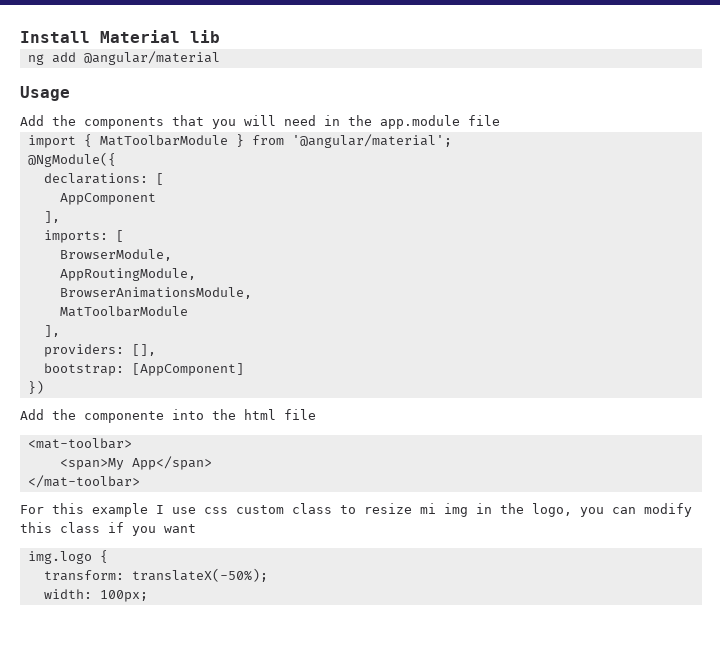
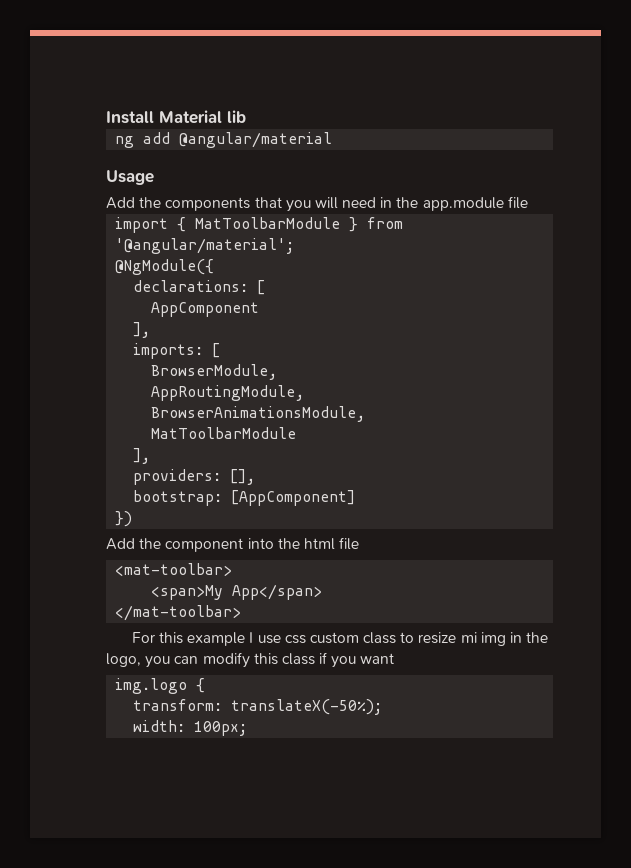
- Add the componente into the html file
+ Add the component into the html file

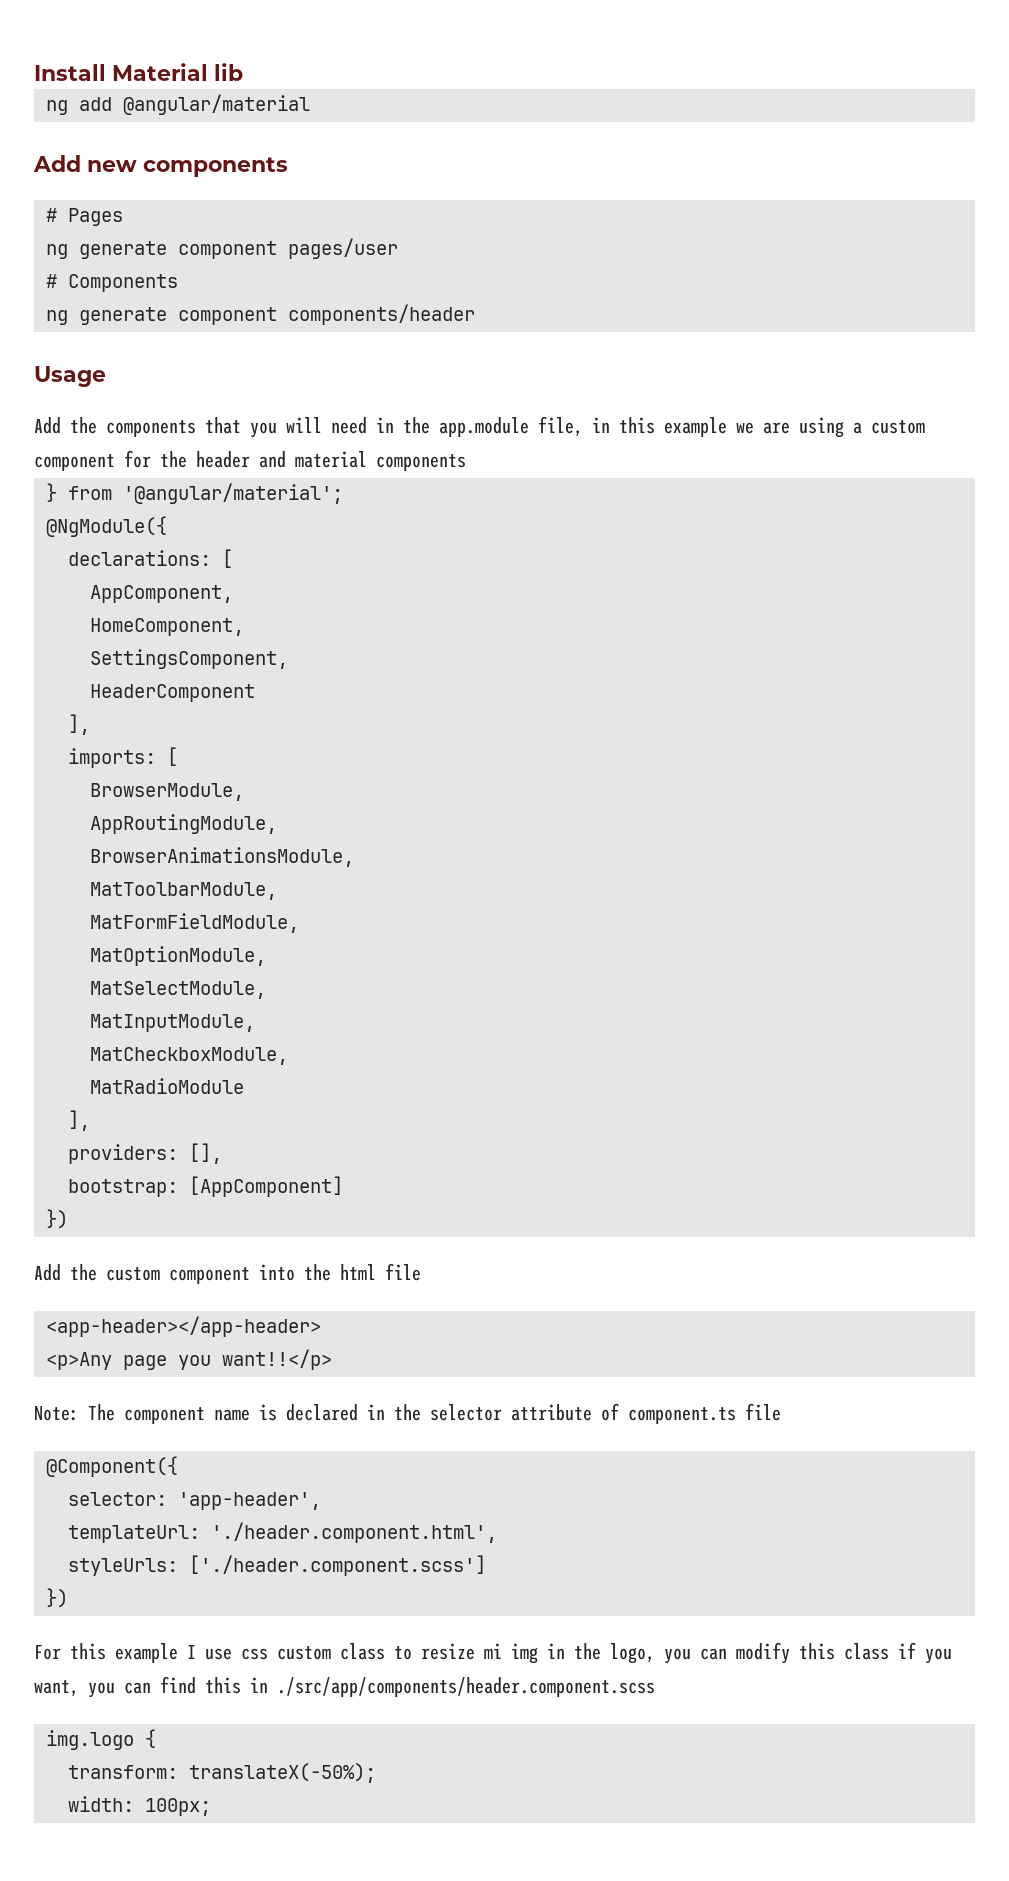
+ Add new components
+ # Pages
+ ng generate component pages/user
+ # Components
+ ng generate component components/header
- Add the components that you will need in the app.module file
- import { MatToolbarModule } from '@angular/material';
+ Add the components that you will need in the app.module file, in this example we are using a custom component for the header and material components
+ } from '@angular/material';
- AppComponent
+ AppComponent,
+ HomeComponent,
+ SettingsComponent,
+ HeaderComponent
  BrowserAnimationsModule,
- MatToolbarModule
+ MatToolbarModule,
+ MatFormFieldModule,
+ MatOptionModule,
+ MatSelectModule,
+ MatInputModule,
+ MatCheckboxModule,
+ MatRadioModule
- Add the component into the html file
+ Add the custom component into the html file
- <mat-toolbar>
- <span>My App</span>
- </mat-toolbar>
+ <app-header></app-header>
+ <p>Any page you want!!</p>
+ Note: The component name is declared in the selector attribute of component.ts file
+ @Component({
+ selector: 'app-header',
+ templateUrl: './header.component.html',
+ styleUrls: ['./header.component.scss']
+ })
- For this example I use css custom class to resize mi img in the logo, you can modify this class if you want
+ For this example I use css custom class to resize mi img in the logo, you can modify this class if you want, you can find this in ./src/app/components/header.component.scss

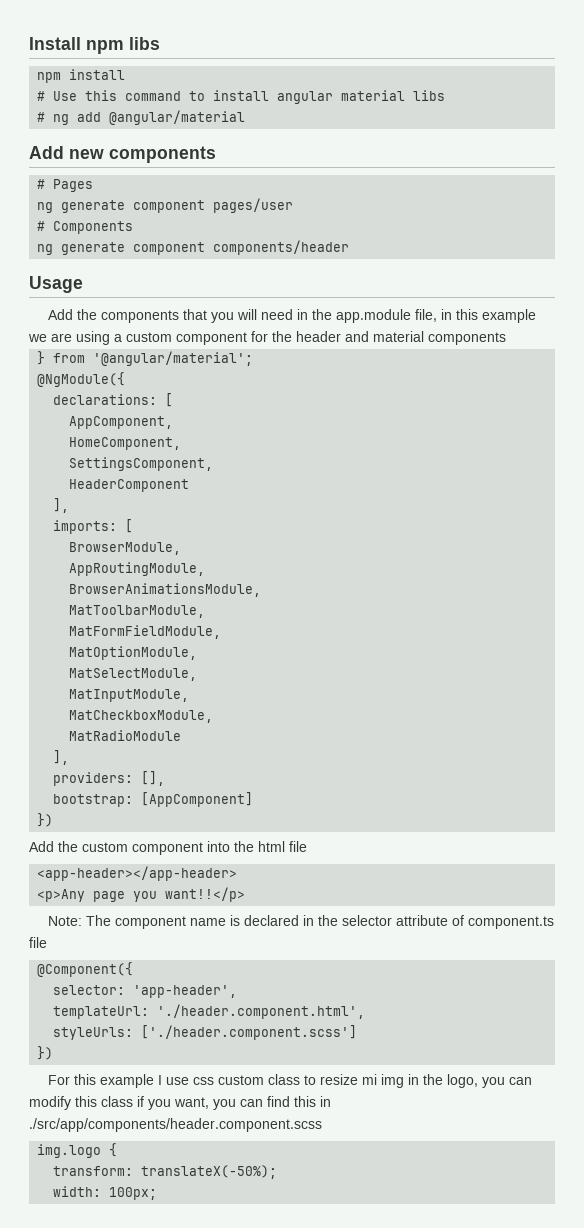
- Install Material lib
- ng add @angular/material
+ Install npm libs
+ npm install
+ # Use this command to install angular material libs
+ # ng add @angular/material

